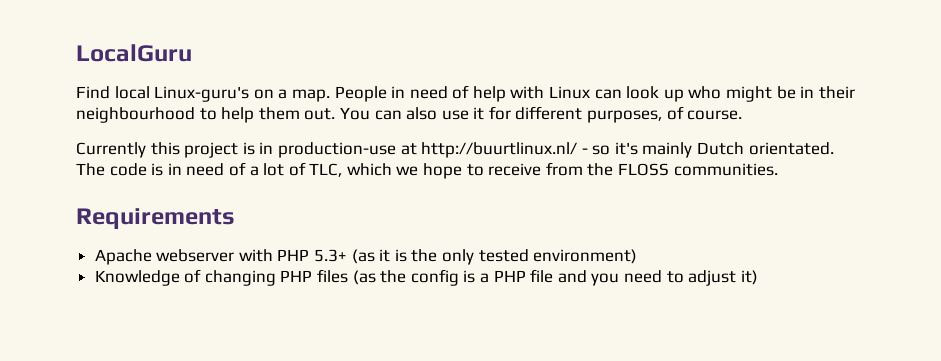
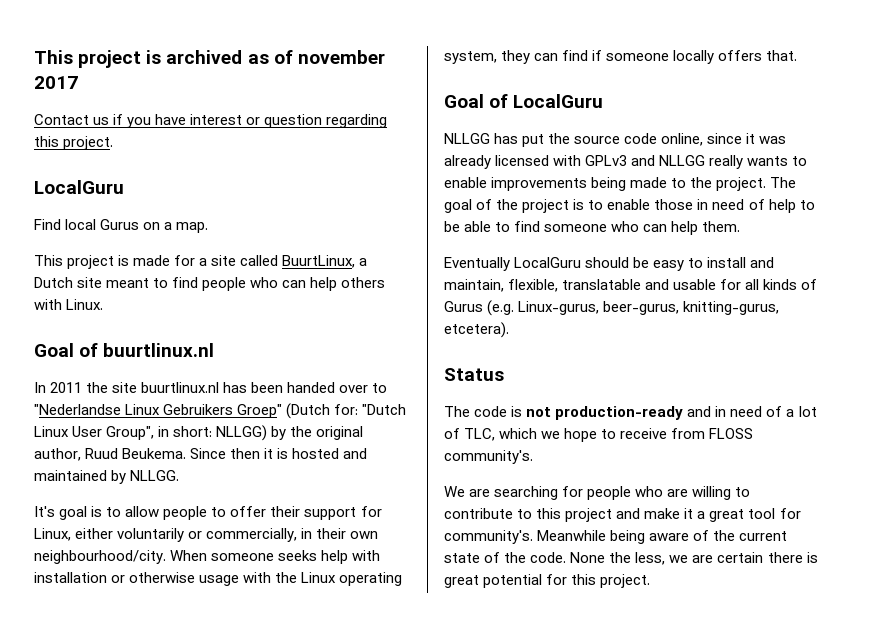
+ This project is archived as of november 2017
+ Contact us if you have interest or question regarding this project.
- Find local Linux-guru's on a map. People in need of help with Linux can look up who might be in their neighbourhood to help them out. You can also use it for different purposes, of course.
- Currently this project is in production-use at http://buurtlinux.nl/ - so it's mainly Dutch orientated. The code is in need of a lot of TLC, which we hope to receive from the FLOSS communities.
- Requirements
- Apache webserver with PHP 5.3+ (as it is the only tested environment)
- Knowledge of changing PHP files (as the config is a PHP file and you need to adjust it)
+ Find local Gurus on a map.
+ This project is made for a site called BuurtLinux, a Dutch site meant to find people who can help others with Linux.
+ Goal of buurtlinux.nl
+ In 2011 the site buurtlinux.nl has been handed over to "Nederlandse Linux Gebruikers Groep" (Dutch for: "Dutch Linux User Group", in short: NLLGG) by the original author, Ruud Beukema. Since then it is hosted and maintained by NLLGG.
+ It's goal is to allow people to offer their support for Linux, either voluntarily or commercially, in their own neighbourhood/city. When someone seeks help with installation or otherwise usage with the Linux operating system, they can find if someone locally offers that.
+ Goal of LocalGuru
+ NLLGG has put the source code online, since it was already licensed with GPLv3 and NLLGG really wants to enable improvements being made to the project. The goal of the project is to enable those in need of help to be able to find someone who can help them.
+ Eventually LocalGuru should be easy to install and maintain, flexible, translatable and usable for all kinds of Gurus (e.g. Linux-gurus, beer-gurus, knitting-gurus, etcetera).
+ Status
+ The code is not production-ready and in need of a lot of TLC, which we hope to receive from FLOSS community's.
+ We are searching for people who are willing to contribute to this project and make it a great tool for community's. Meanwhile being aware of the current state of the code. None the less, we are certain there is great potential for this project.

